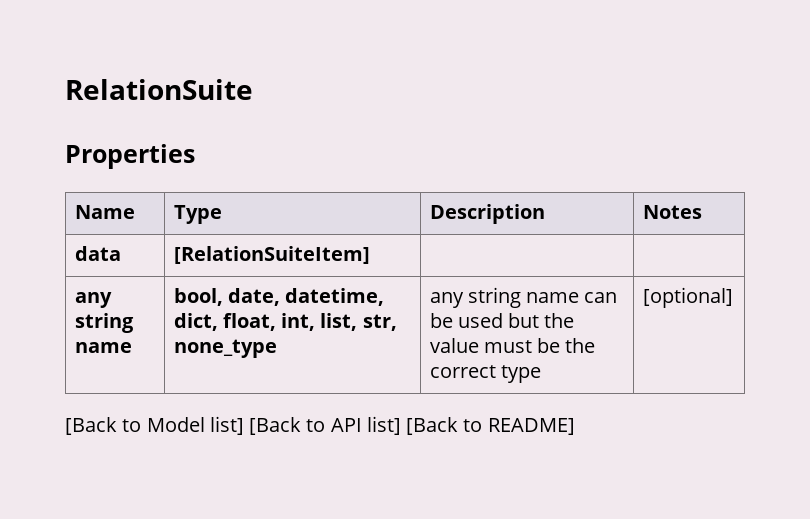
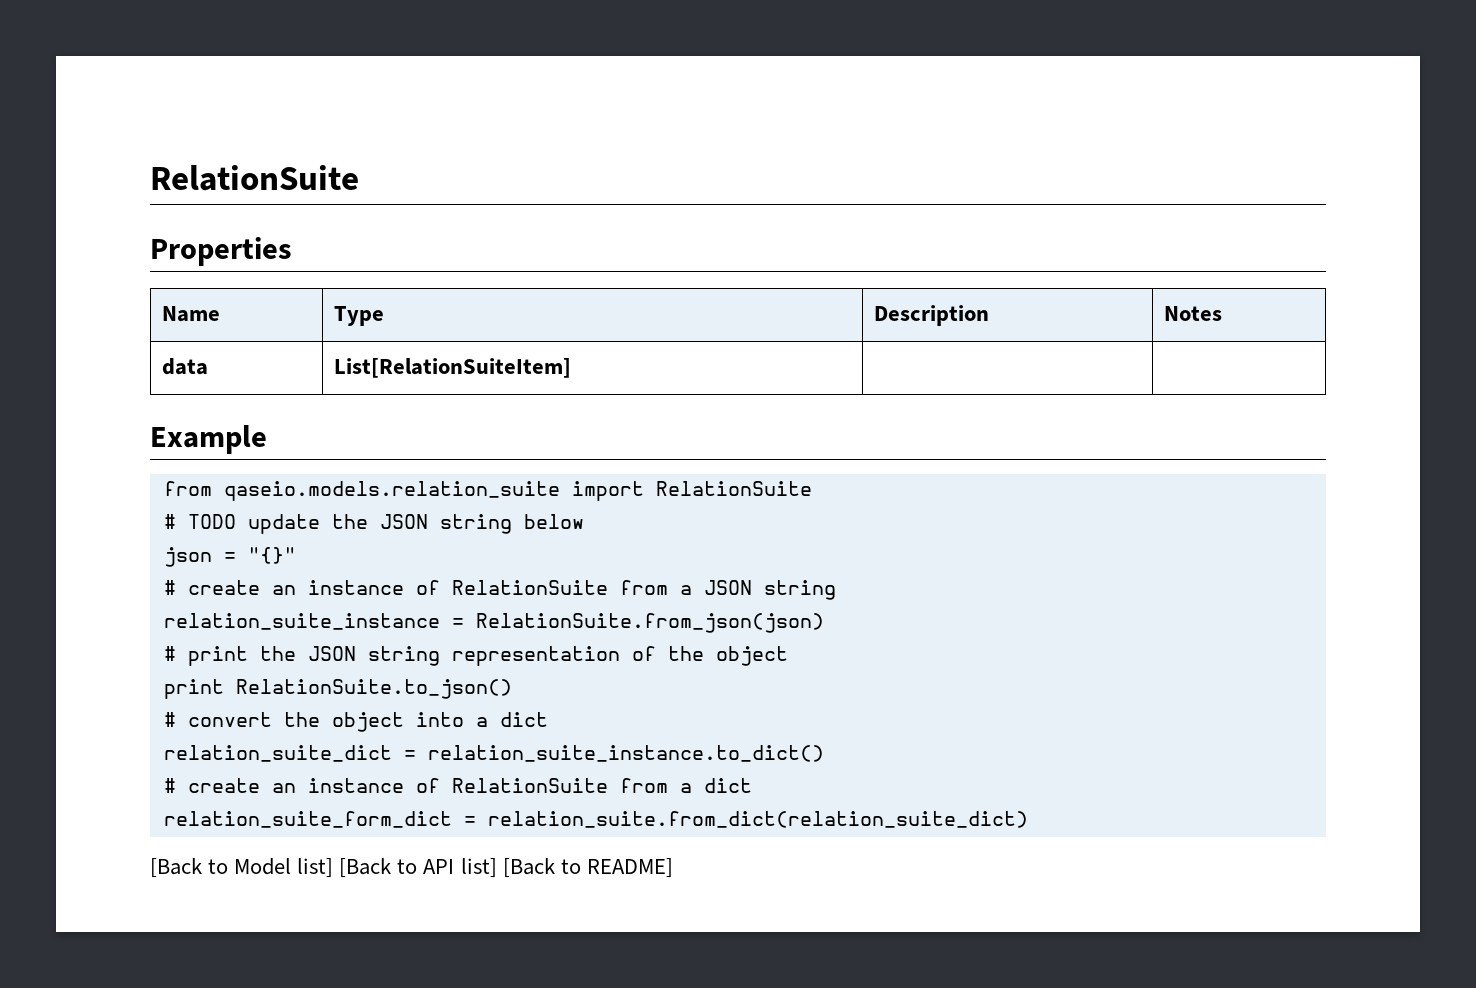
- data | [RelationSuiteItem] | |
- any string name | bool, date, datetime, dict, float, int, list, str, none_type | any string name can be used but the value must be the correct type | [optional]
+ data | List[RelationSuiteItem] | |
+ Example
+ from qaseio.models.relation_suite import RelationSuite
+ # TODO update the JSON string below
+ json = "{}"
+ # create an instance of RelationSuite from a JSON string
+ relation_suite_instance = RelationSuite.from_json(json)
+ # print the JSON string representation of the object
+ print RelationSuite.to_json()
+ # convert the object into a dict
+ relation_suite_dict = relation_suite_instance.to_dict()
+ # create an instance of RelationSuite from a dict
+ relation_suite_form_dict = relation_suite.from_dict(relation_suite_dict)

